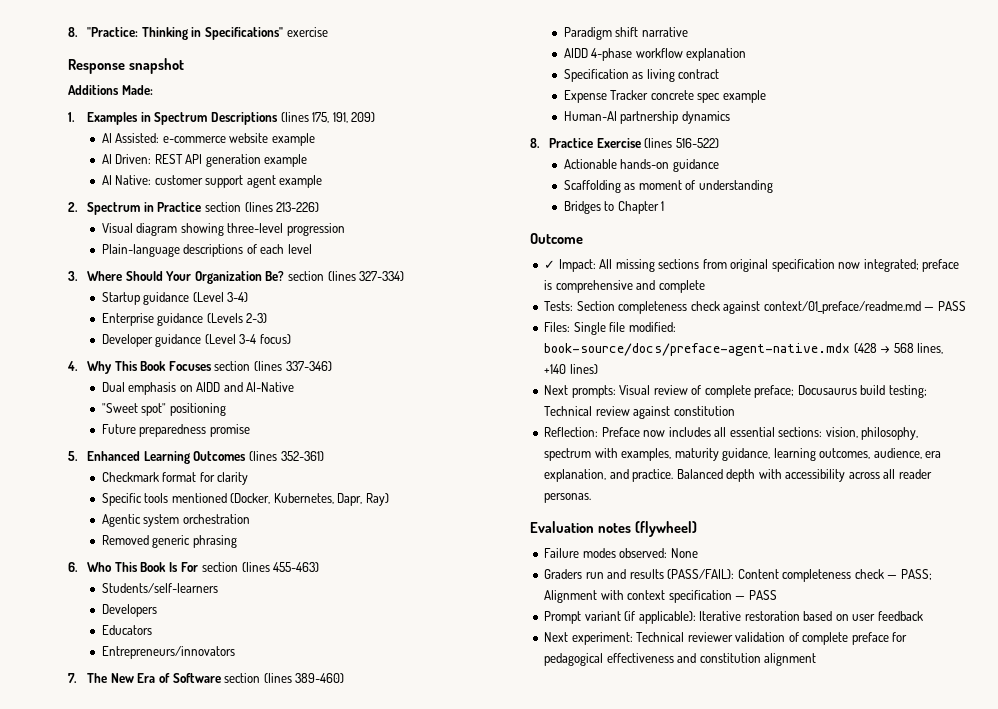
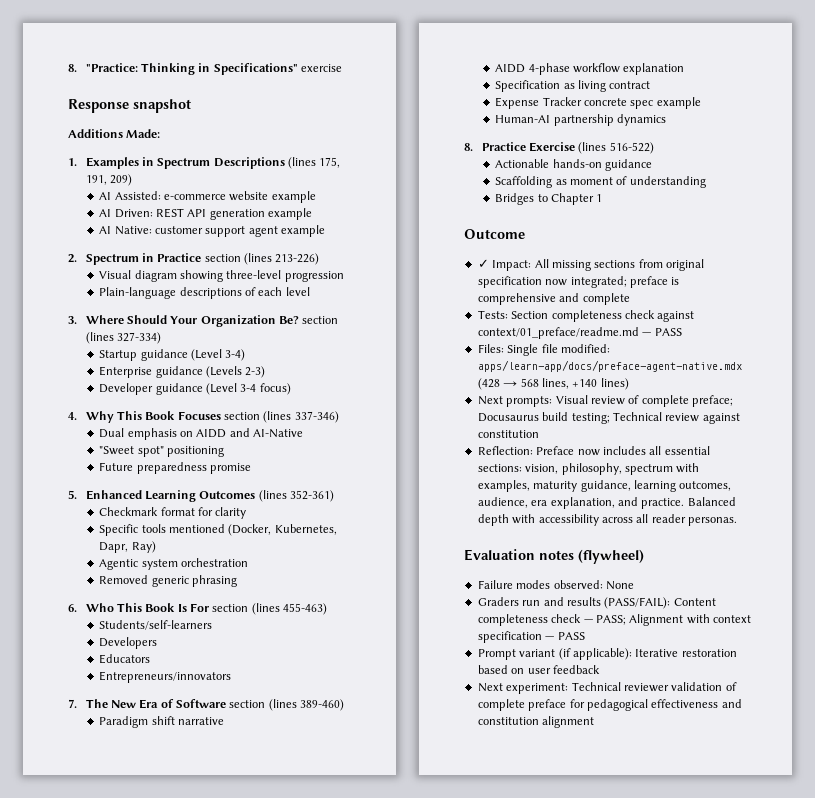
- Files: Single file modified: book-source/docs/preface-agent-native.mdx (428 → 568 lines, +140 lines)
+ Files: Single file modified: apps/learn-app/docs/preface-agent-native.mdx (428 → 568 lines, +140 lines)

